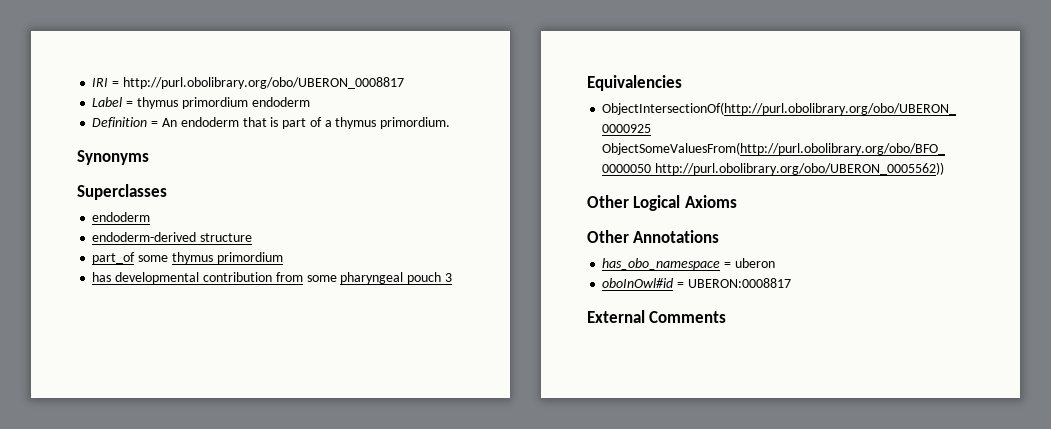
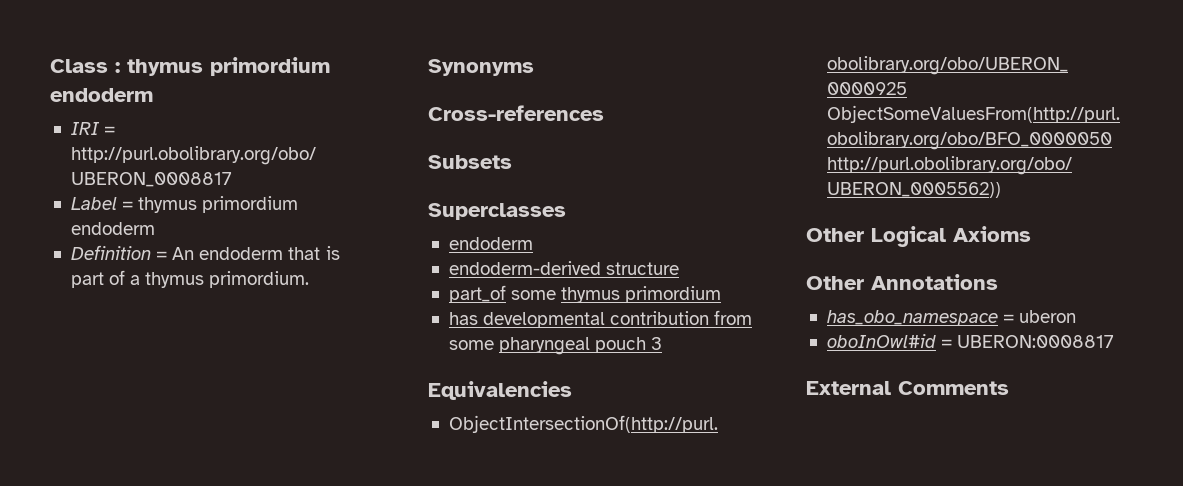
+ Class : thymus primordium endoderm
+ Cross-references
+ Subsets

